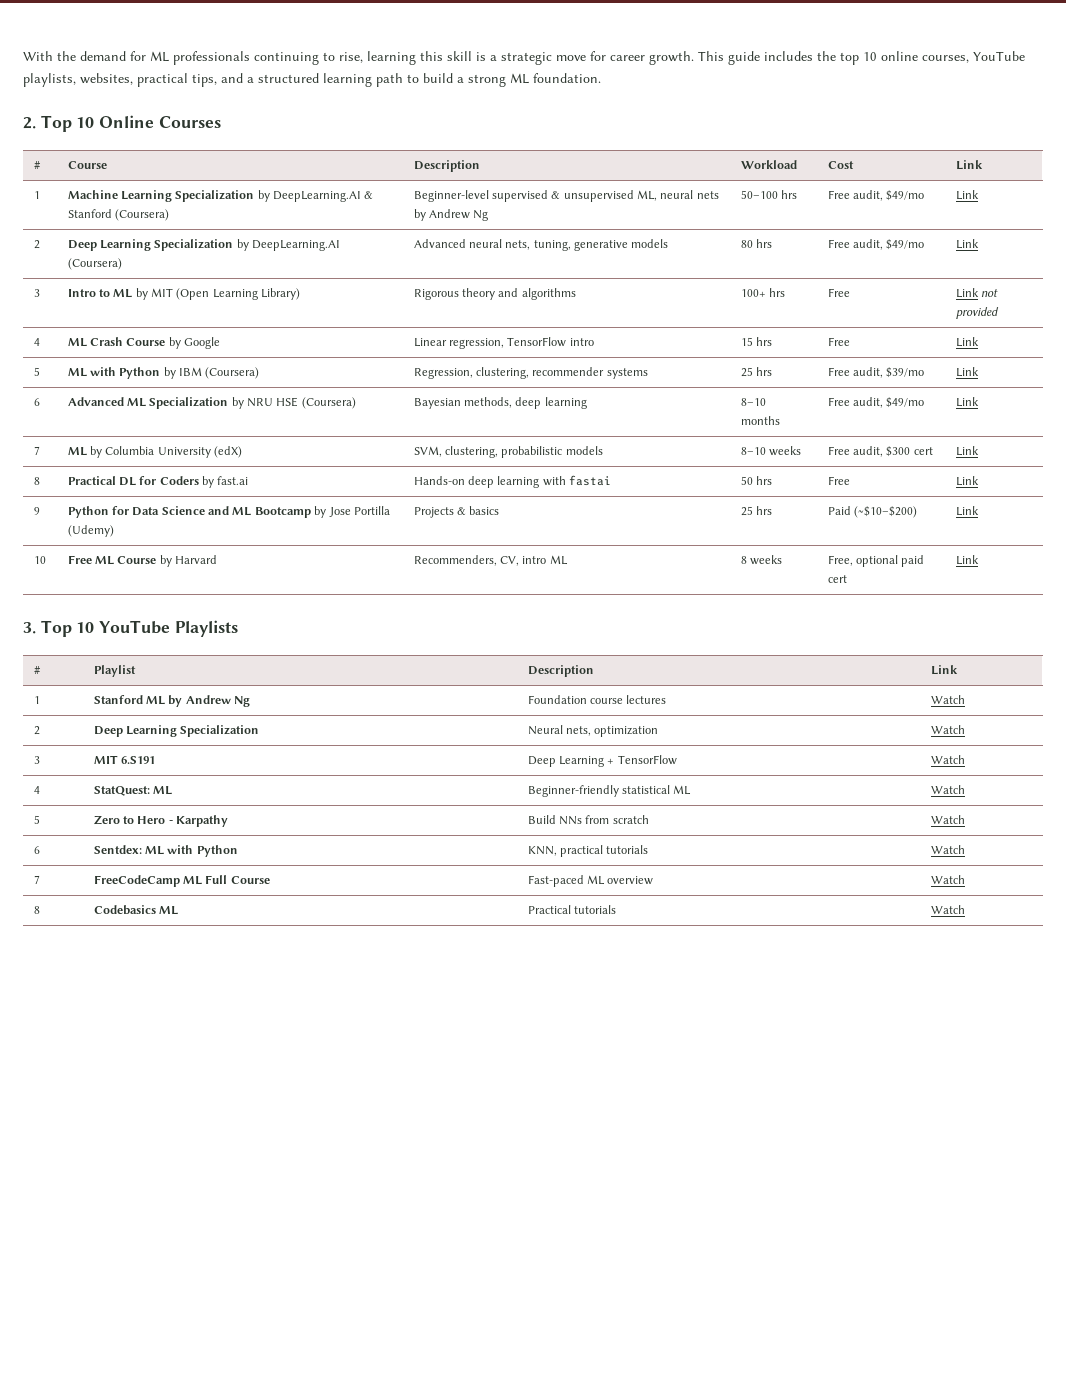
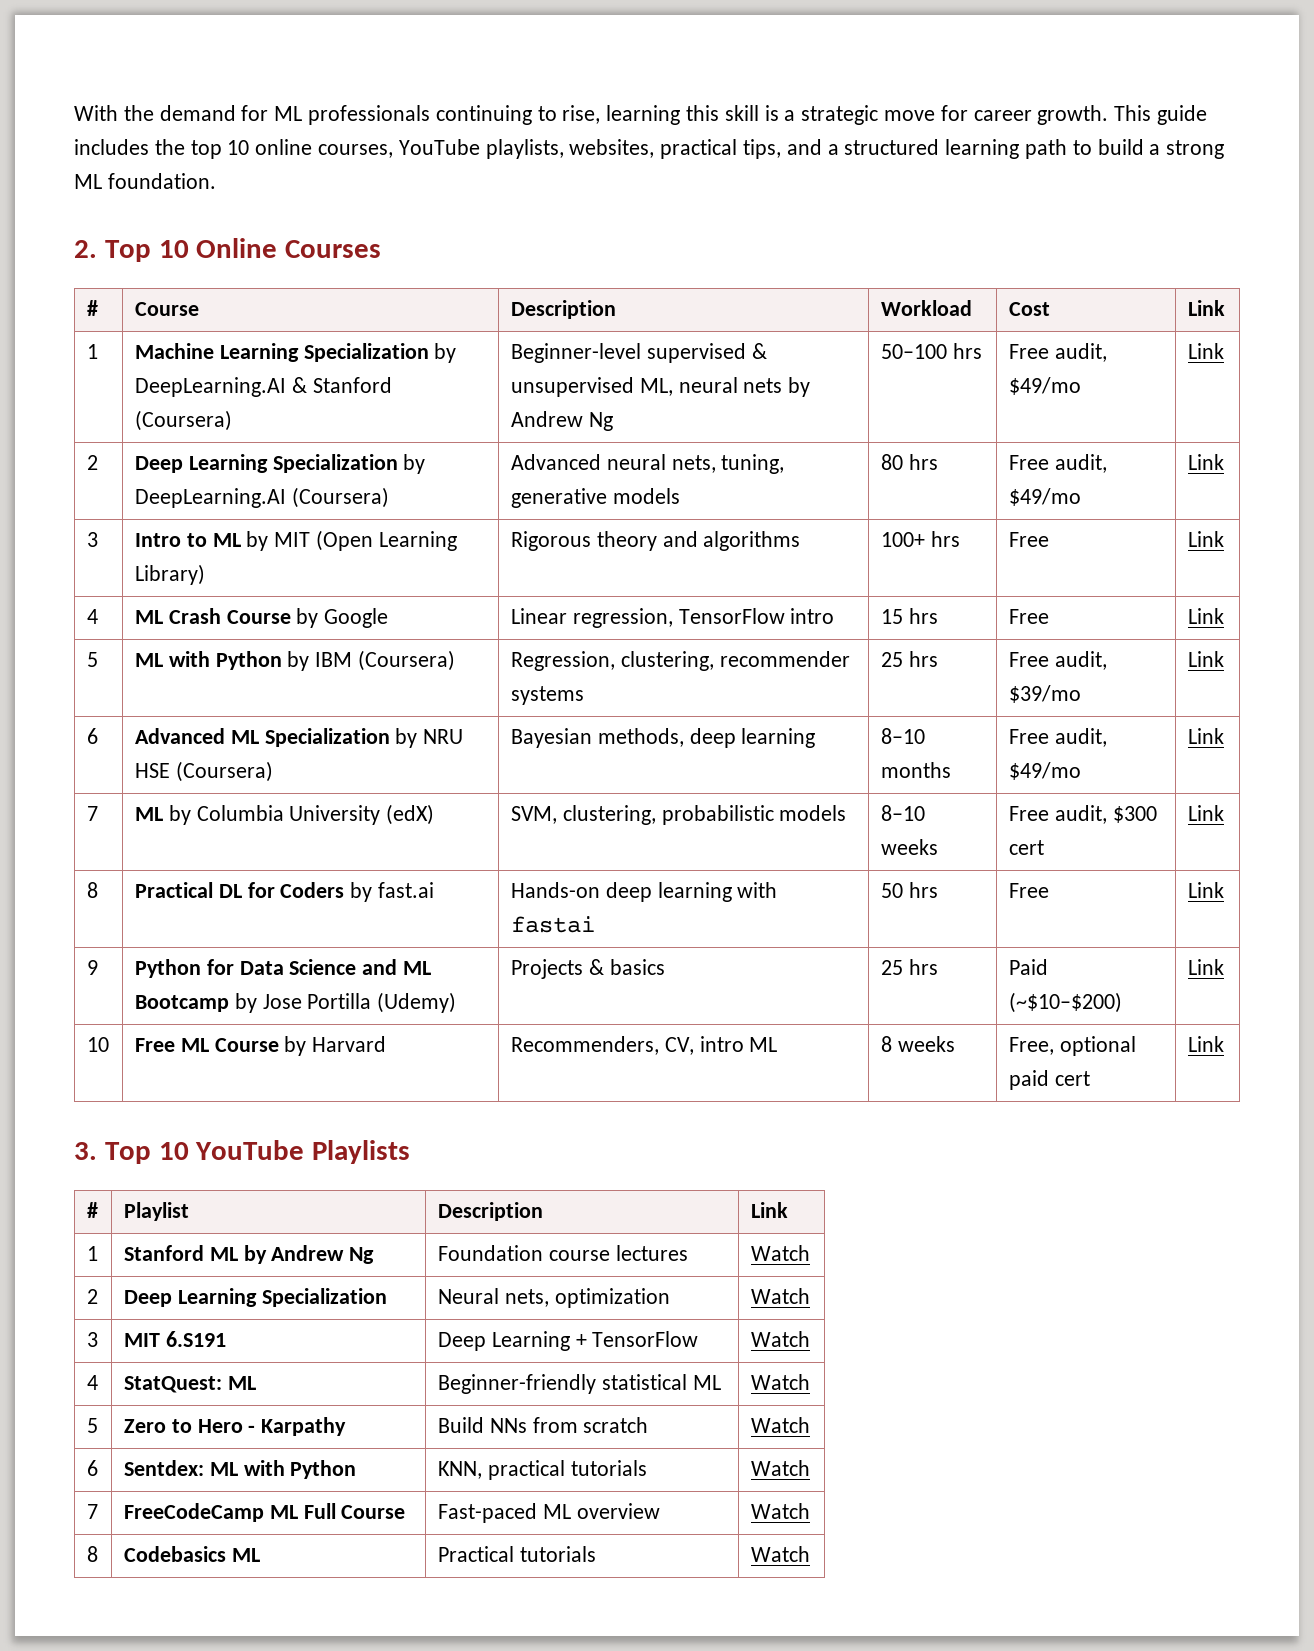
- 3 | Intro to ML by MIT (Open Learning Library) | Rigorous theory and algorithms | 100+ hrs | Free | Link not provided
+ 3 | Intro to ML by MIT (Open Learning Library) | Rigorous theory and algorithms | 100+ hrs | Free | Link

